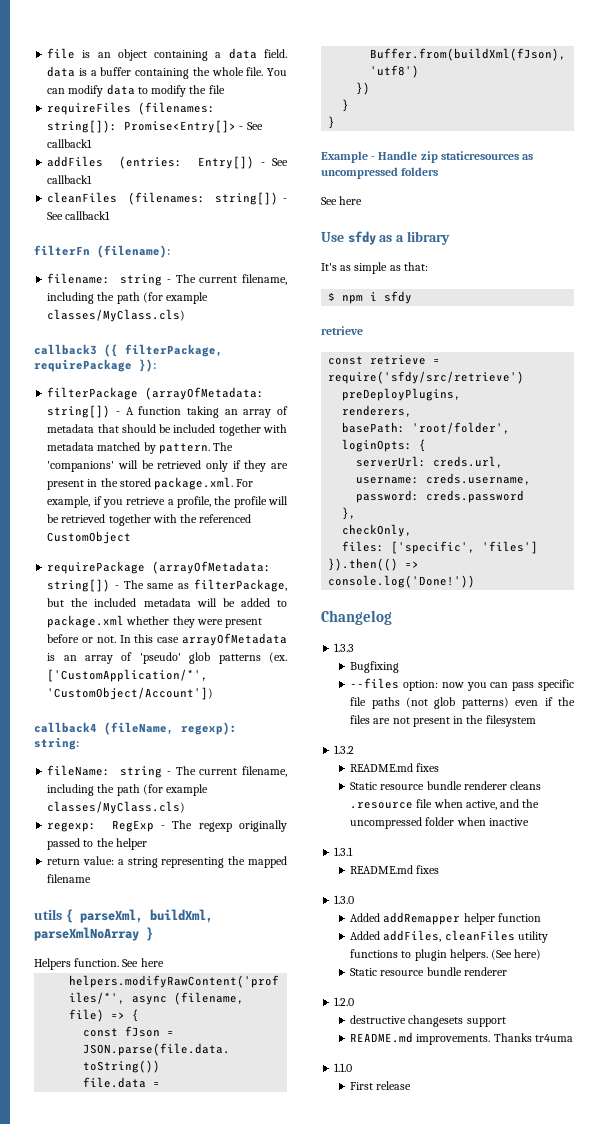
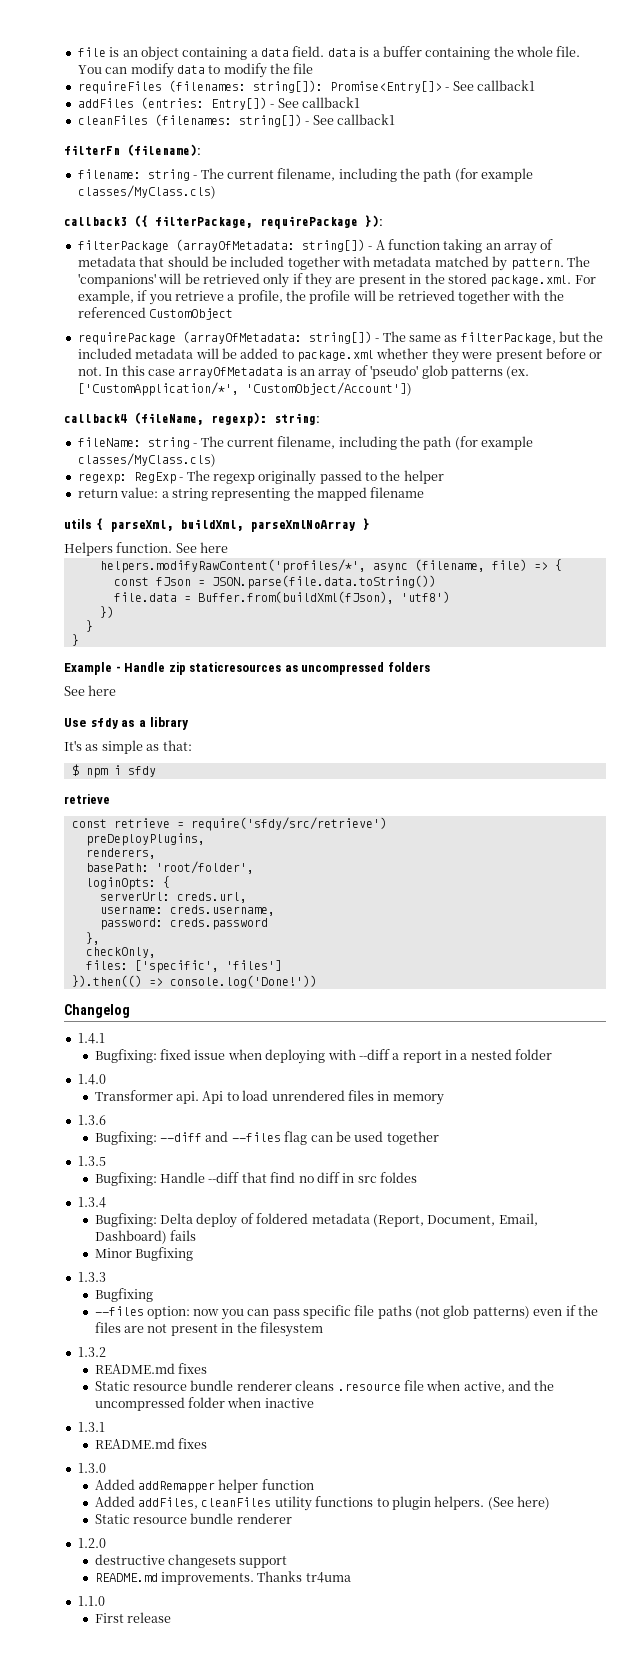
+ 1.4.1
+ Bugfixing: fixed issue when deploying with --diff a report in a nested folder
+ 1.4.0
+ Transformer api. Api to load unrendered files in memory
+ 1.3.6
+ Bugfixing: --diff and --files flag can be used together
+ 1.3.5
+ Bugfixing: Handle --diff that find no diff in src foldes
+ 1.3.4
+ Bugfixing: Delta deploy of foldered metadata (Report, Document, Email, Dashboard) fails
+ Minor Bugfixing

